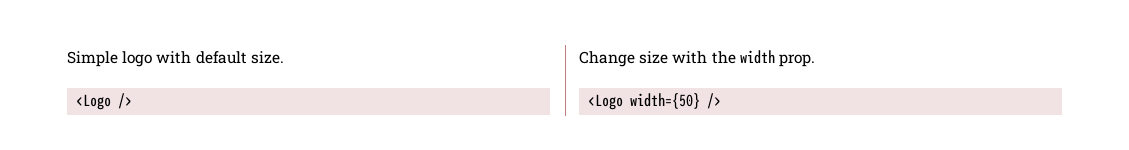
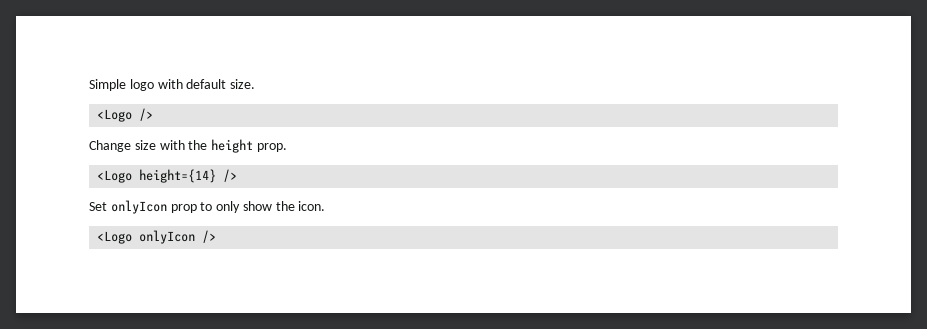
- Change size with the width prop.
+ Change size with the height prop.
- <Logo width={50} />
+ <Logo height={14} />
+ Set onlyIcon prop to only show the icon.
+ <Logo onlyIcon />

